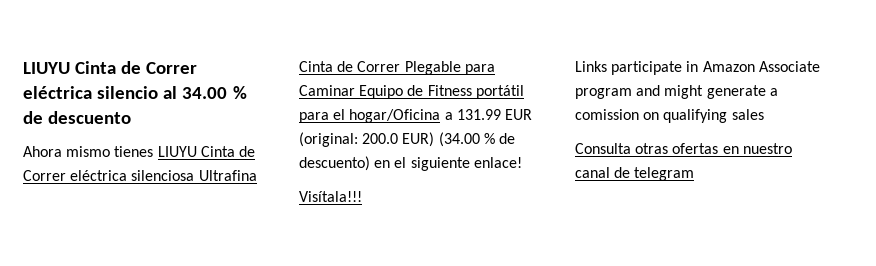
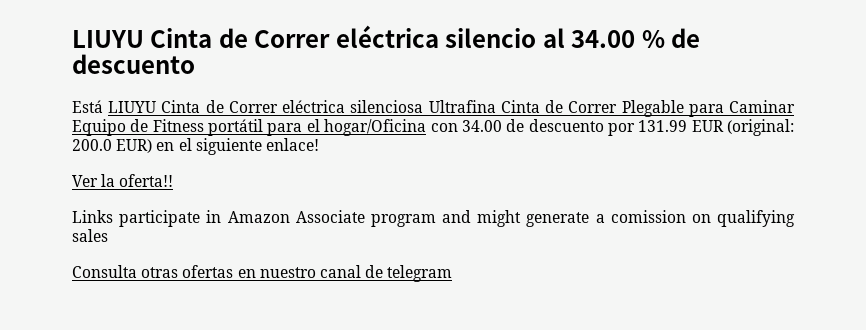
- Ahora mismo tienes LIUYU Cinta de Correr eléctrica silenciosa Ultrafina Cinta de Correr Plegable para Caminar Equipo de Fitness portátil para el hogar/Oficina a 131.99 EUR (original: 200.0 EUR) (34.00 % de descuento) en el siguiente enlace!
+ Está LIUYU Cinta de Correr eléctrica silenciosa Ultrafina Cinta de Correr Plegable para Caminar Equipo de Fitness portátil para el hogar/Oficina con 34.00 de descuento por 131.99 EUR (original: 200.0 EUR) en el siguiente enlace!
- Visítala!!!
+ Ver la oferta!!

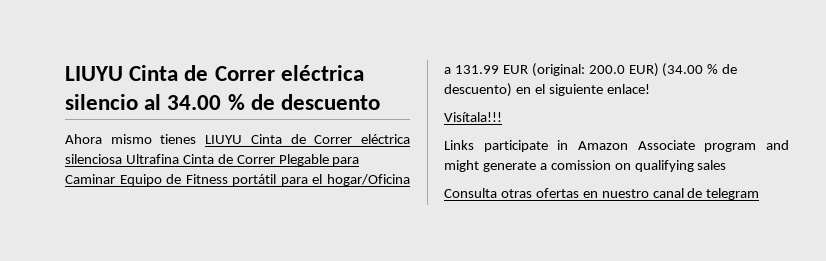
- Está LIUYU Cinta de Correr eléctrica silenciosa Ultrafina Cinta de Correr Plegable para Caminar Equipo de Fitness portátil para el hogar/Oficina con 34.00 de descuento por 131.99 EUR (original: 200.0 EUR) en el siguiente enlace!
+ Ahora mismo tienes LIUYU Cinta de Correr eléctrica silenciosa Ultrafina Cinta de Correr Plegable para Caminar Equipo de Fitness portátil para el hogar/Oficina a 131.99 EUR (original: 200.0 EUR) (34.00 % de descuento) en el siguiente enlace!
- Ver la oferta!!
+ Visítala!!!

